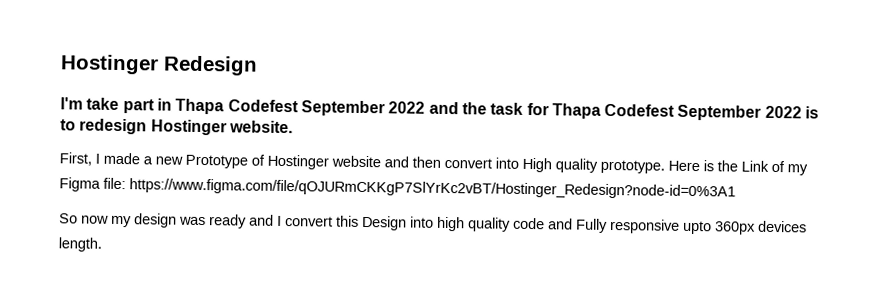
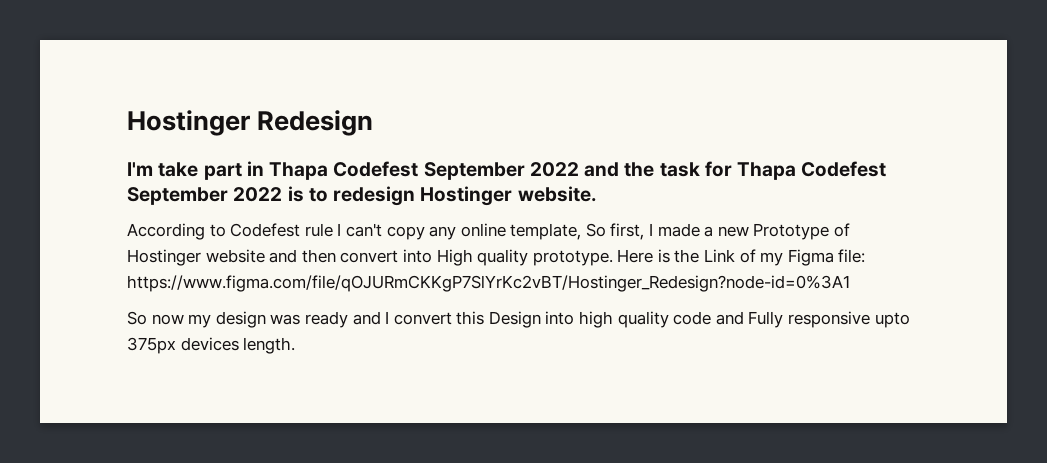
- First, I made a new Prototype of Hostinger website and then convert into High quality prototype.
+ According to Codefest rule I can't copy any online template, So first, I made a new Prototype of Hostinger website and then convert into High quality prototype.
- So now my design was ready and I convert this Design into high quality code and Fully responsive upto 360px devices length.
+ So now my design was ready and I convert this Design into high quality code and Fully responsive upto 375px devices length.

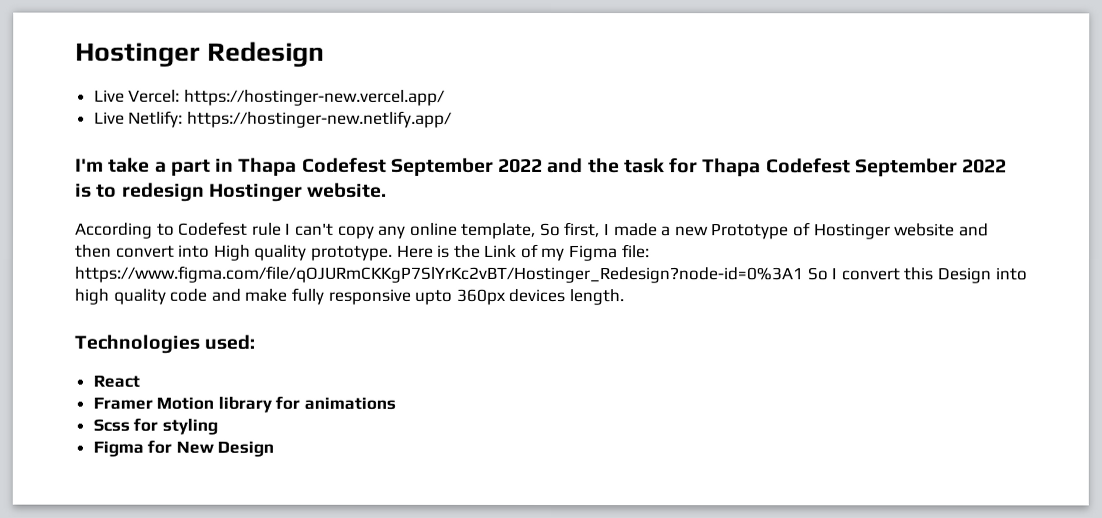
+ Live Vercel: https://hostinger-new.vercel.app/
+ Live Netlify: https://hostinger-new.netlify.app/
- I'm take part in Thapa Codefest September 2022 and the task for Thapa Codefest September 2022 is to redesign Hostinger website.
+ I'm take a part in Thapa Codefest September 2022 and the task for Thapa Codefest September 2022 is to redesign Hostinger website.
- Here is the Link of my Figma file: https://www.figma.com/file/qOJURmCKKgP7SlYrKc2vBT/Hostinger_Redesign?node-id=0%3A1
- So now my design was ready and I convert this Design into high quality code and Fully responsive upto 375px devices length.
+ Here is the Link of my Figma file: https://www.figma.com/file/qOJURmCKKgP7SlYrKc2vBT/Hostinger_Redesign?node-id=0%3A1 So I convert this Design into high quality code and make fully responsive upto 360px devices length.
+ Technologies used:
+ React
+ Framer Motion library for animations
+ Scss for styling
+ Figma for New Design

